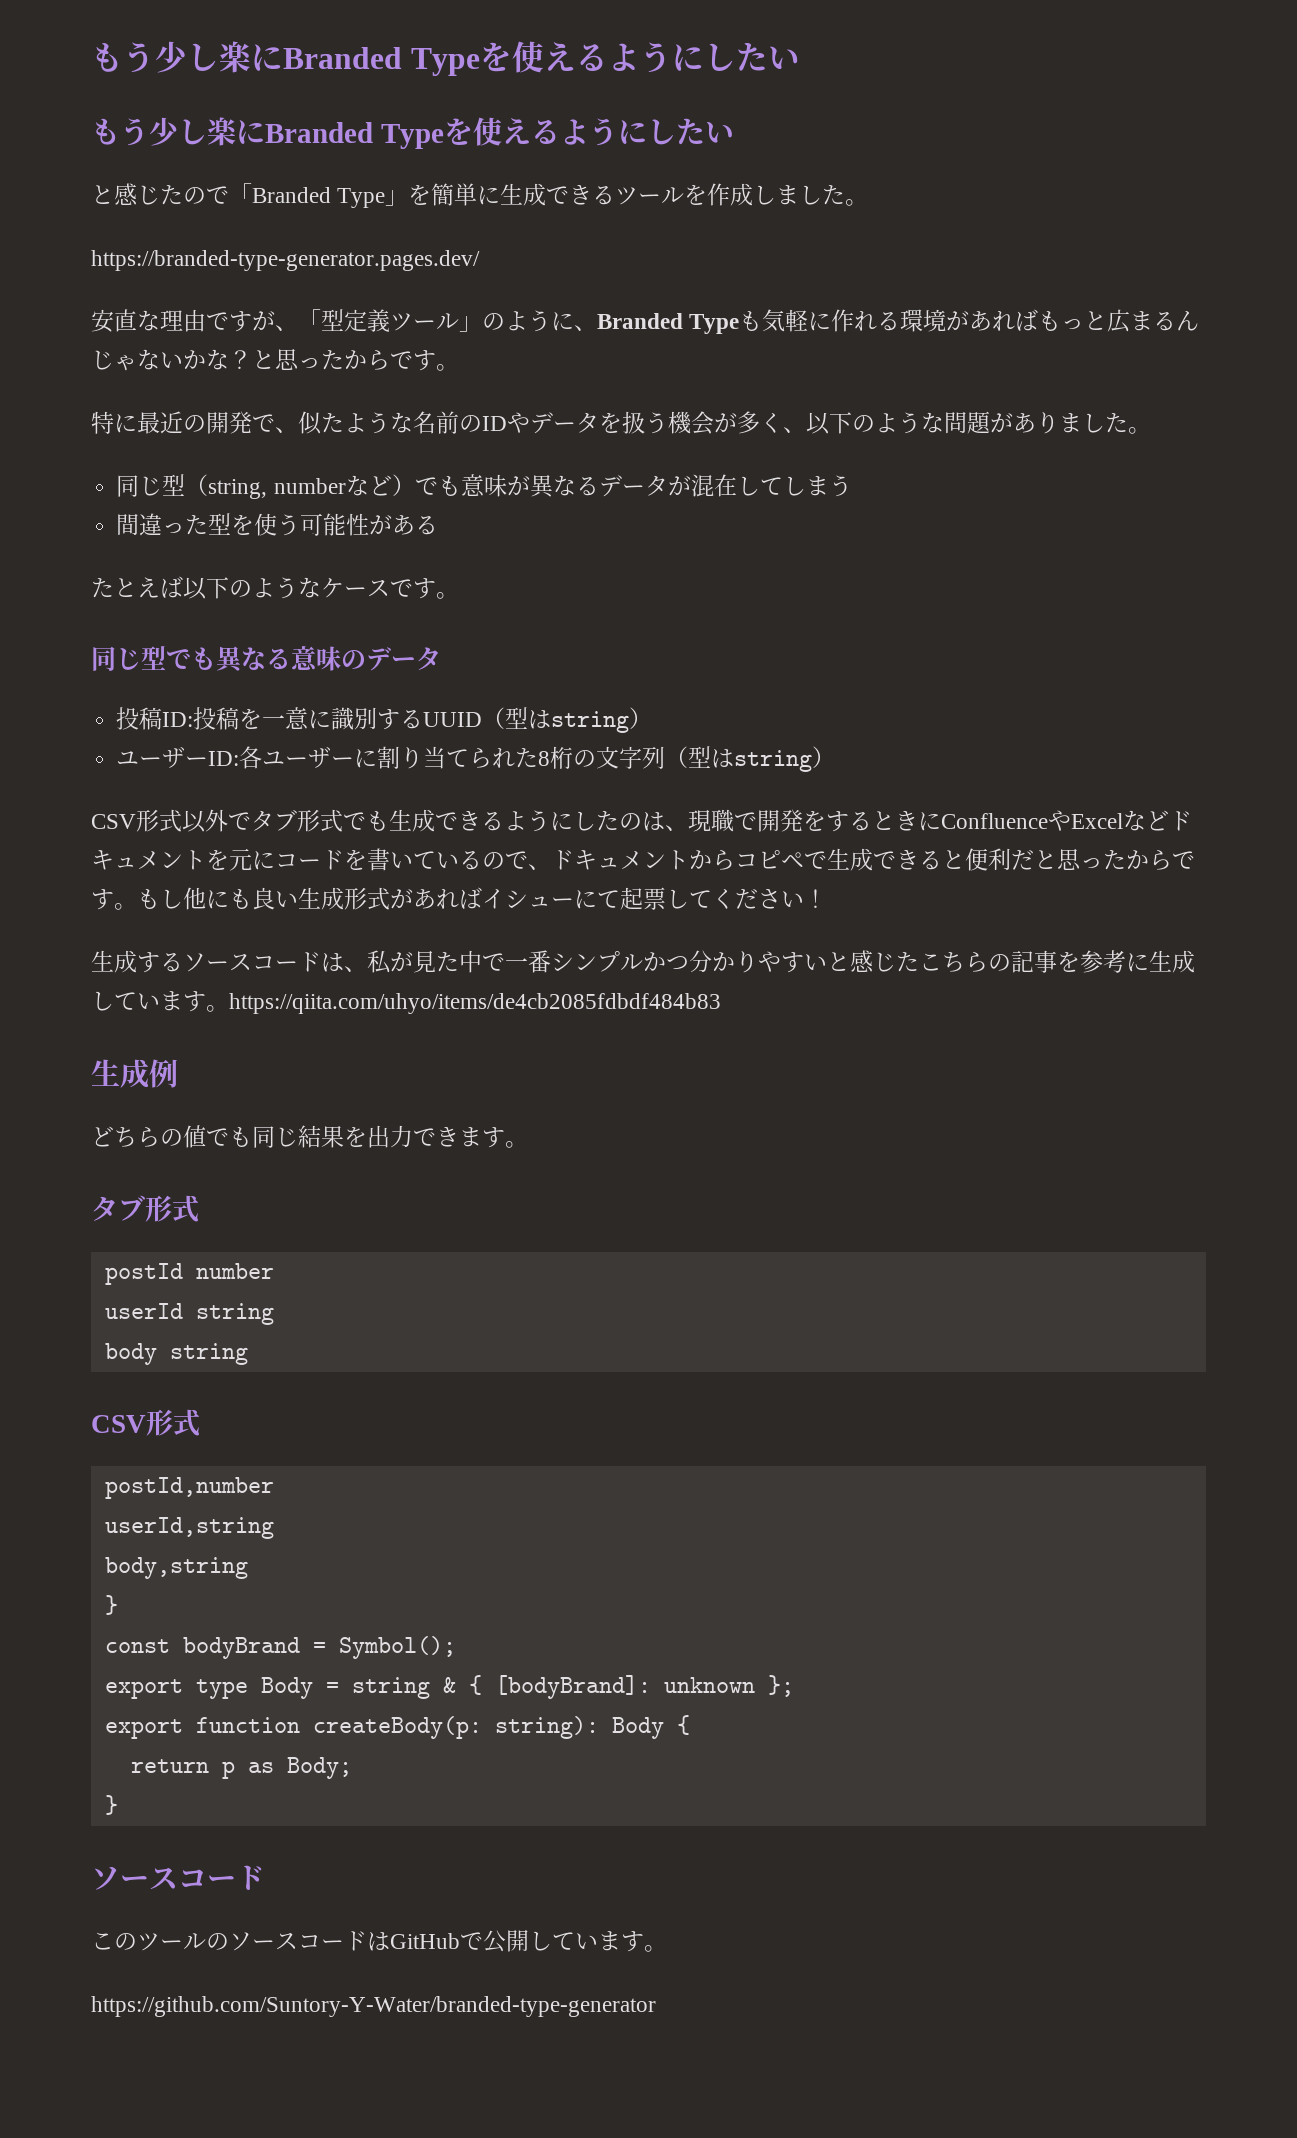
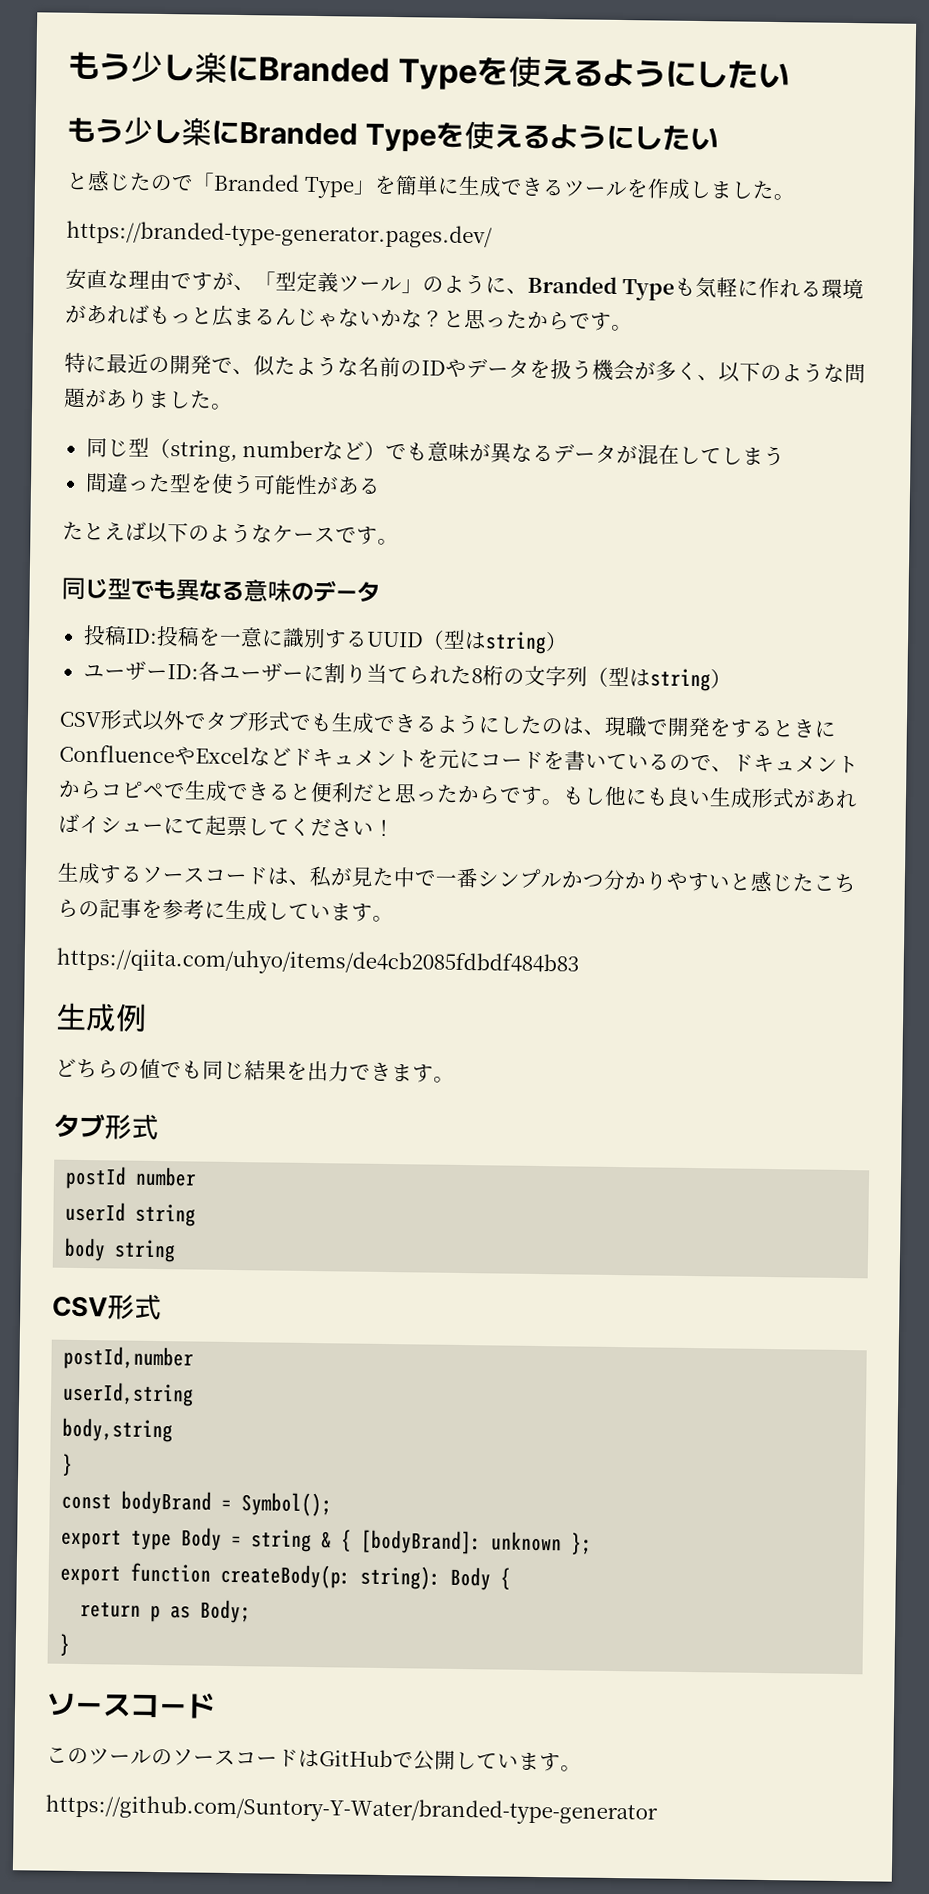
- 生成するソースコードは、私が見た中で一番シンプルかつ分かりやすいと感じたこちらの記事を参考に生成しています。https://qiita.com/uhyo/items/de4cb2085fdbdf484b83
+ 生成するソースコードは、私が見た中で一番シンプルかつ分かりやすいと感じたこちらの記事を参考に生成しています。
+ https://qiita.com/uhyo/items/de4cb2085fdbdf484b83

